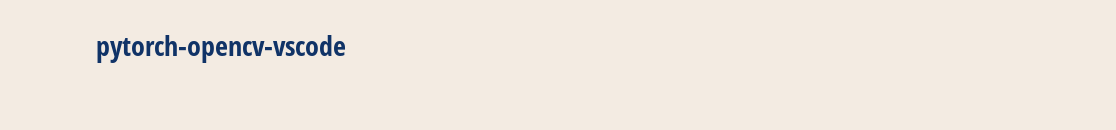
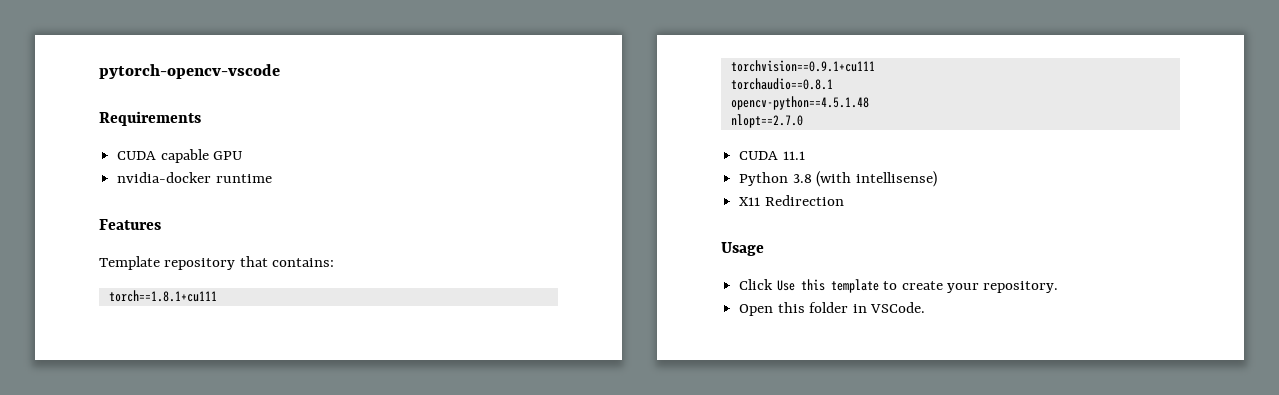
+ Requirements
+ CUDA capable GPU
+ nvidia-docker runtime
+ Features
+ Template repository that contains:
+ torch==1.8.1+cu111
+ torchvision==0.9.1+cu111
+ torchaudio==0.8.1
+ opencv-python==4.5.1.48
+ nlopt==2.7.0
+ CUDA 11.1
+ Python 3.8 (with intellisense)
+ X11 Redirection
+ Usage
+ Click Use this template to create your repository.
+ Open this folder in VSCode.

